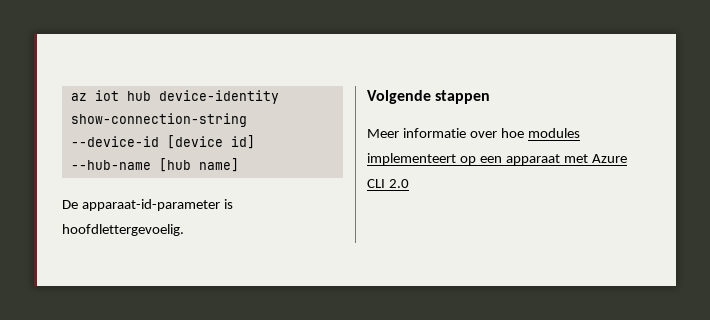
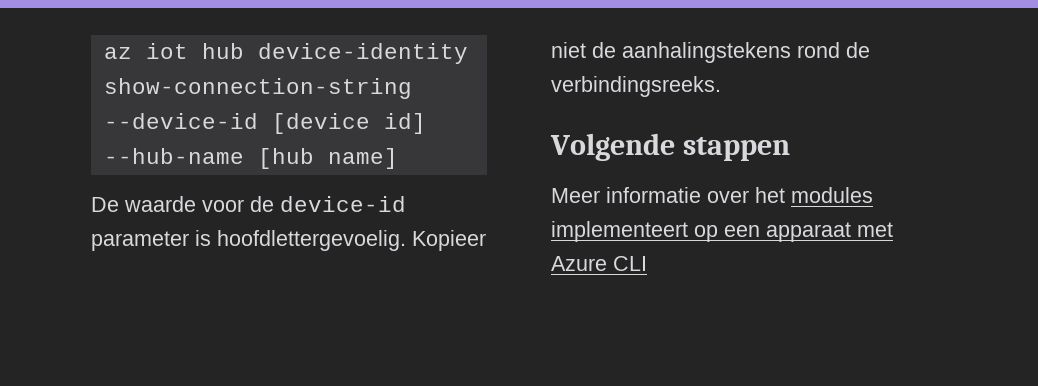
- De apparaat-id-parameter is hoofdlettergevoelig.
+ De waarde voor de device-id parameter is hoofdlettergevoelig. Kopieer niet de aanhalingstekens rond de verbindingsreeks.
- Meer informatie over hoe modules implementeert op een apparaat met Azure CLI 2.0
+ Meer informatie over het modules implementeert op een apparaat met Azure CLI

